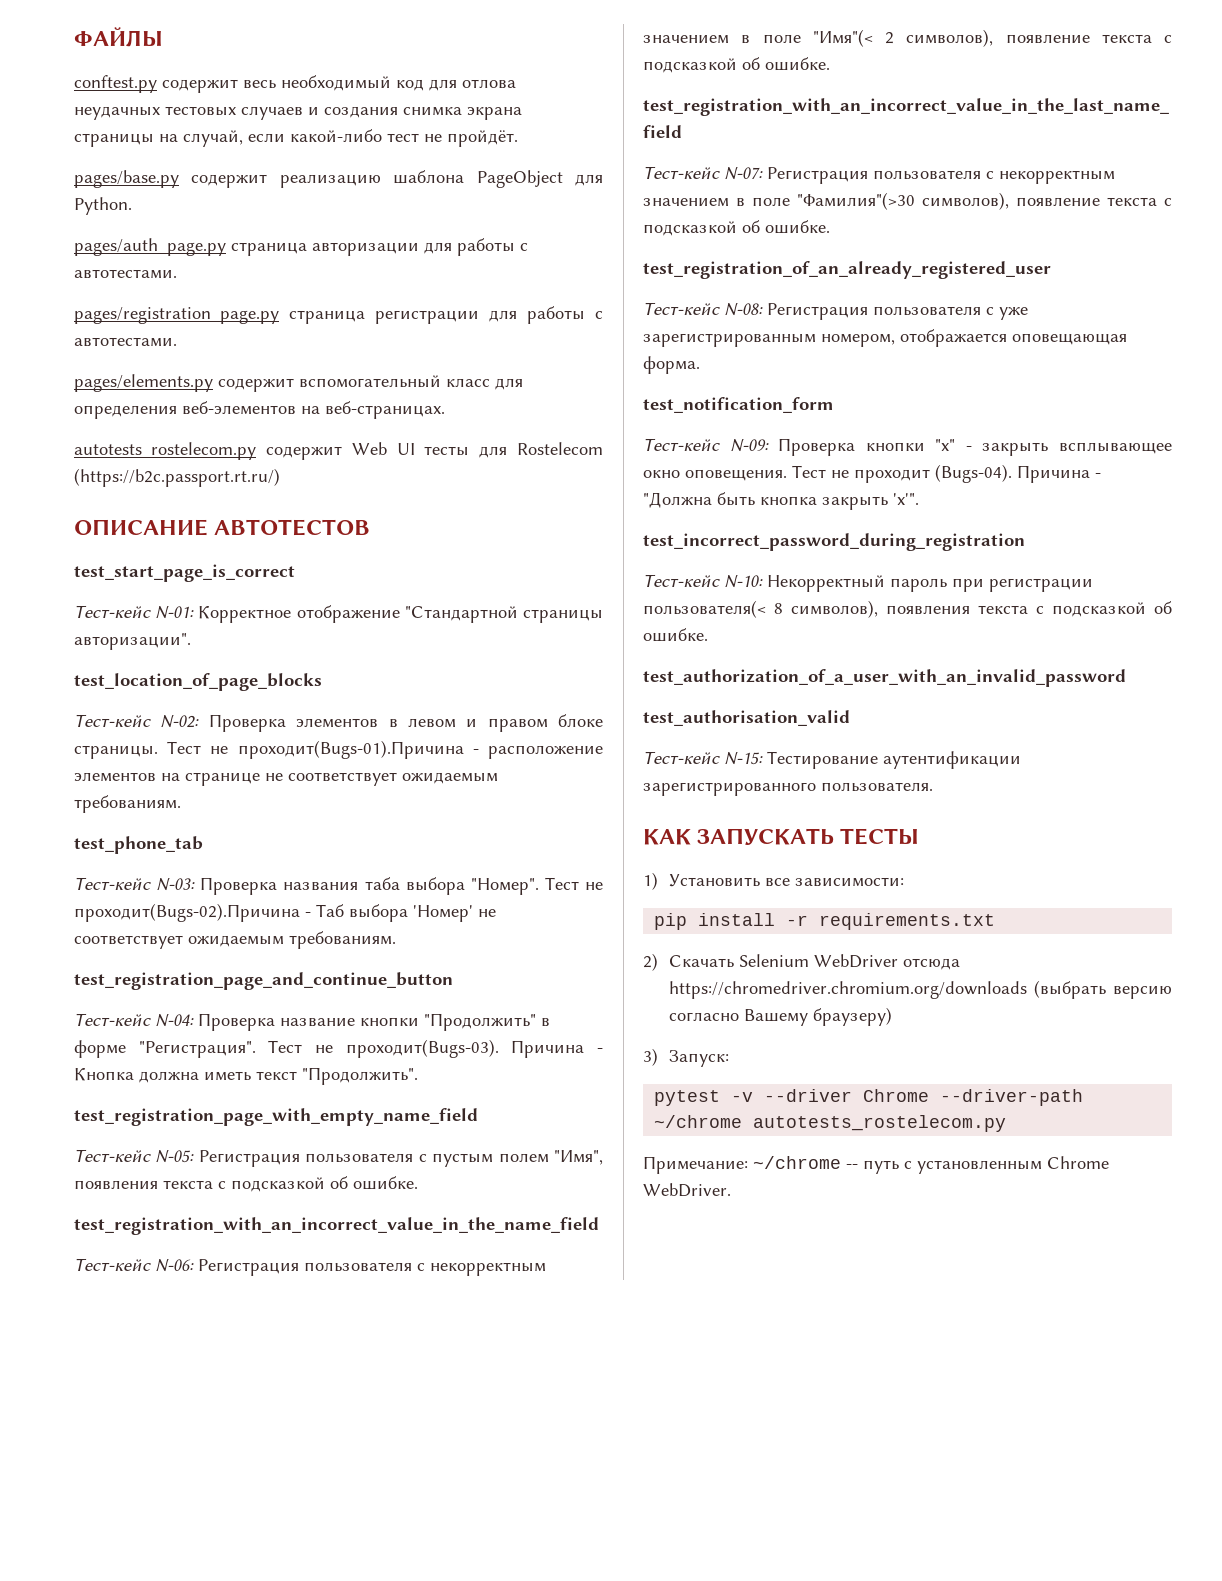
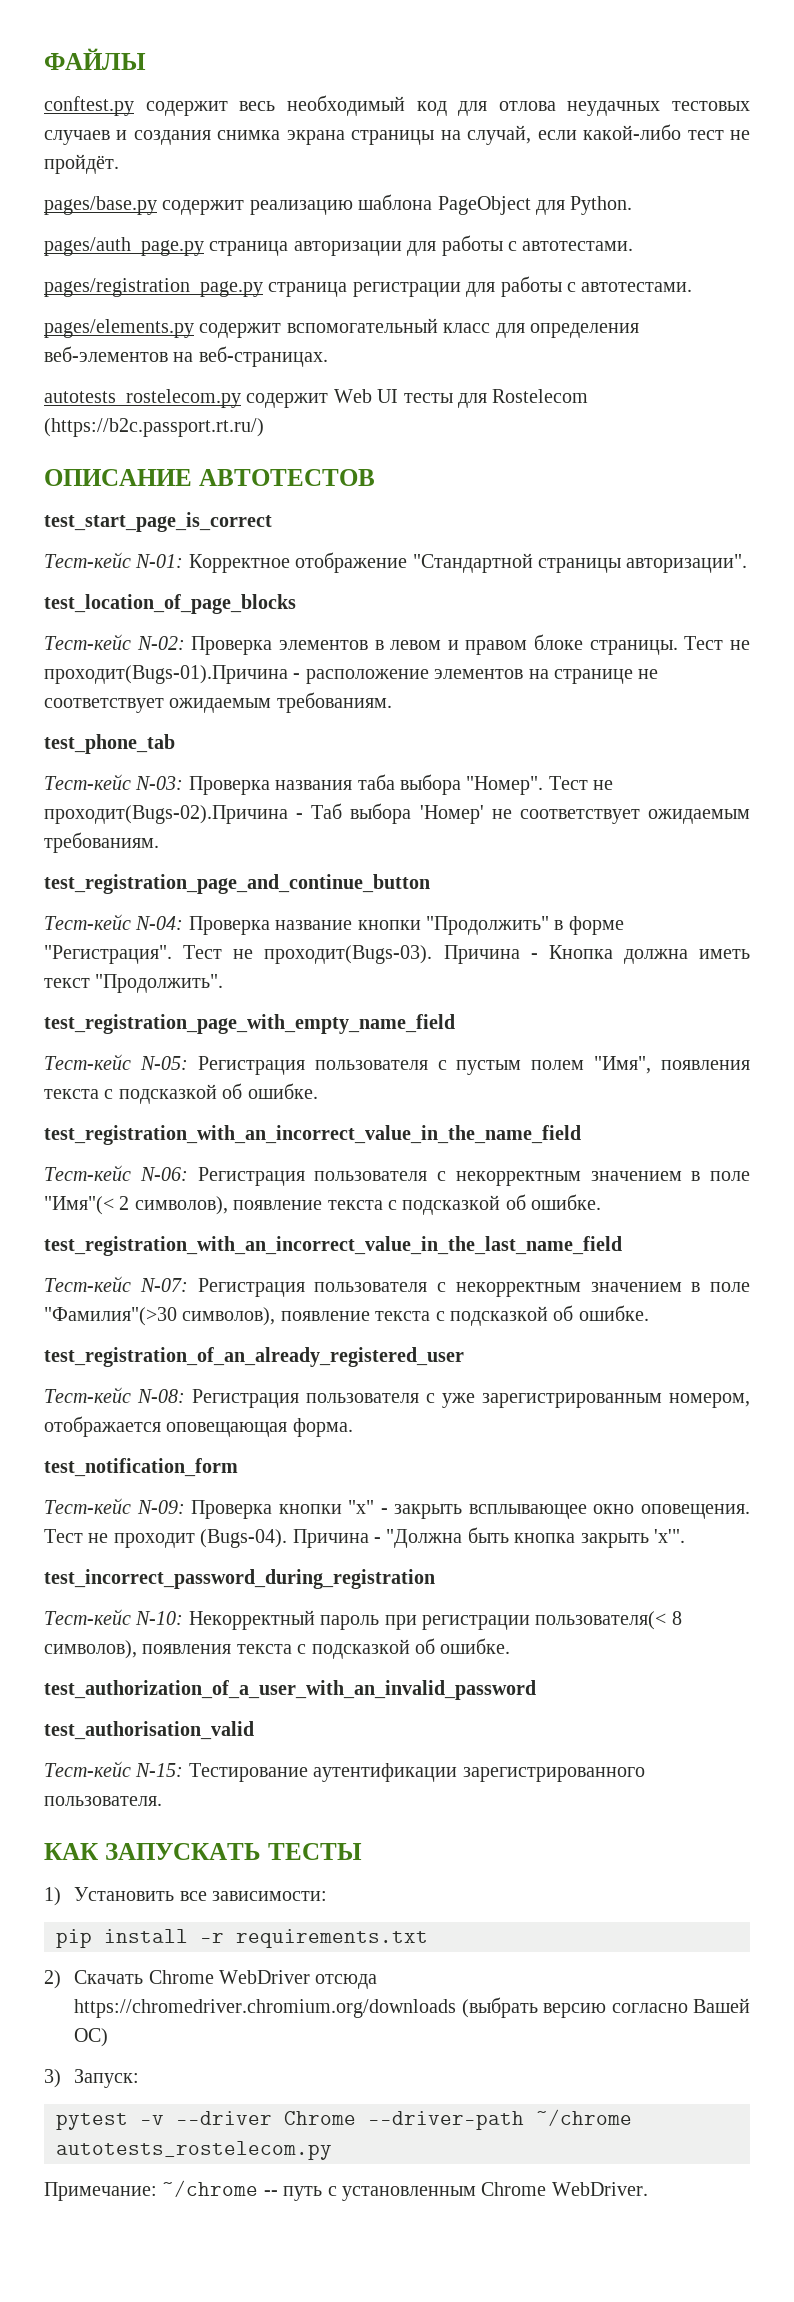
- 2) Скачать Selenium WebDriver отсюда https://chromedriver.chromium.org/downloads (выбрать версию согласно Вашему браузеру)
+ 2) Скачать Chrome WebDriver отсюда https://chromedriver.chromium.org/downloads (выбрать версию согласно Вашей ОС)

